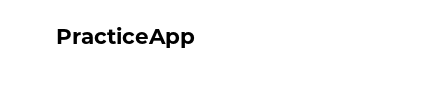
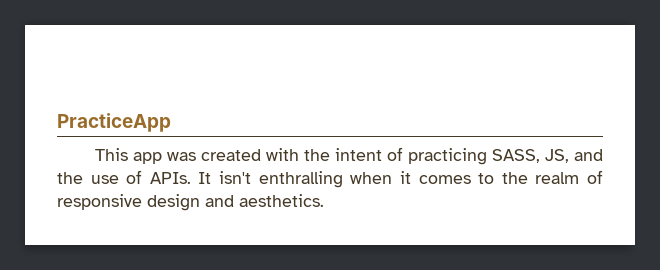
+ This app was created with the intent of practicing SASS, JS, and the use of APIs. It isn't enthralling when it comes to the realm of responsive design and aesthetics.

